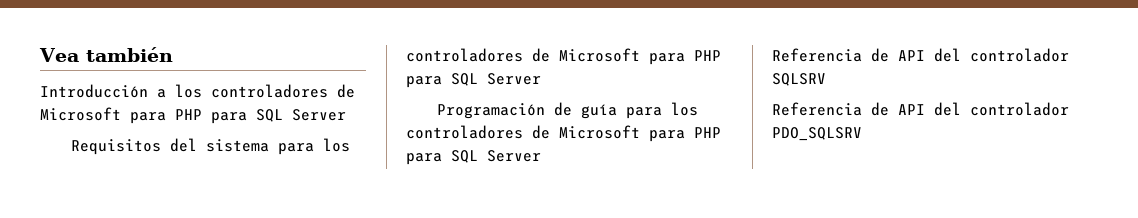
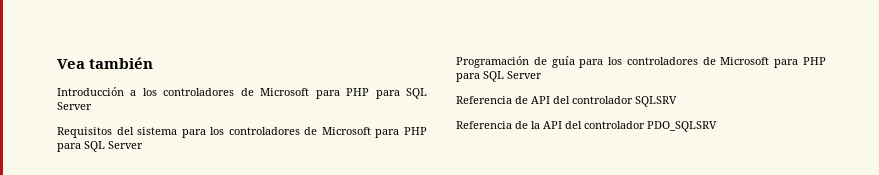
- Referencia de API del controlador PDO_SQLSRV
+ Referencia de la API del controlador PDO_SQLSRV

